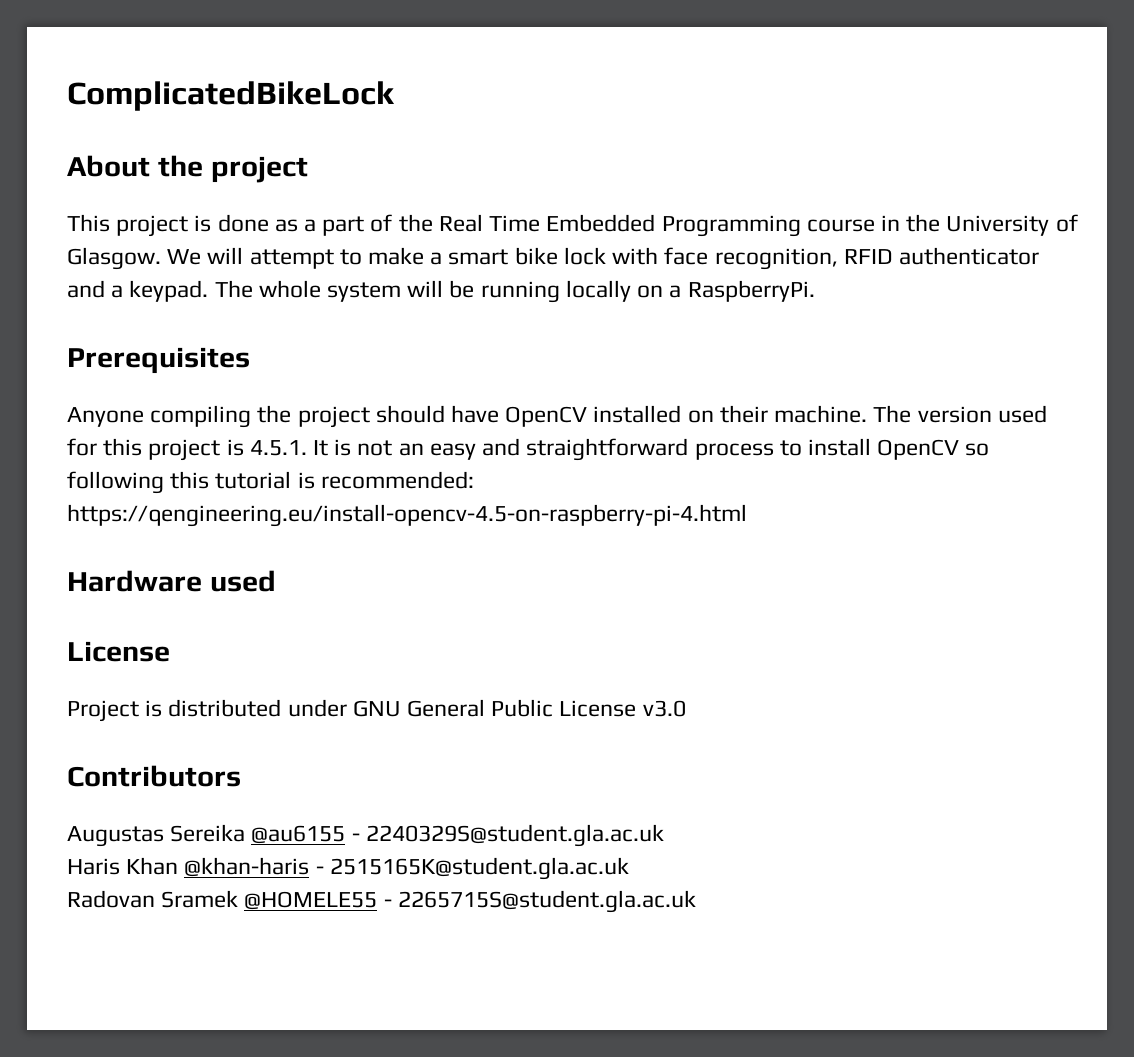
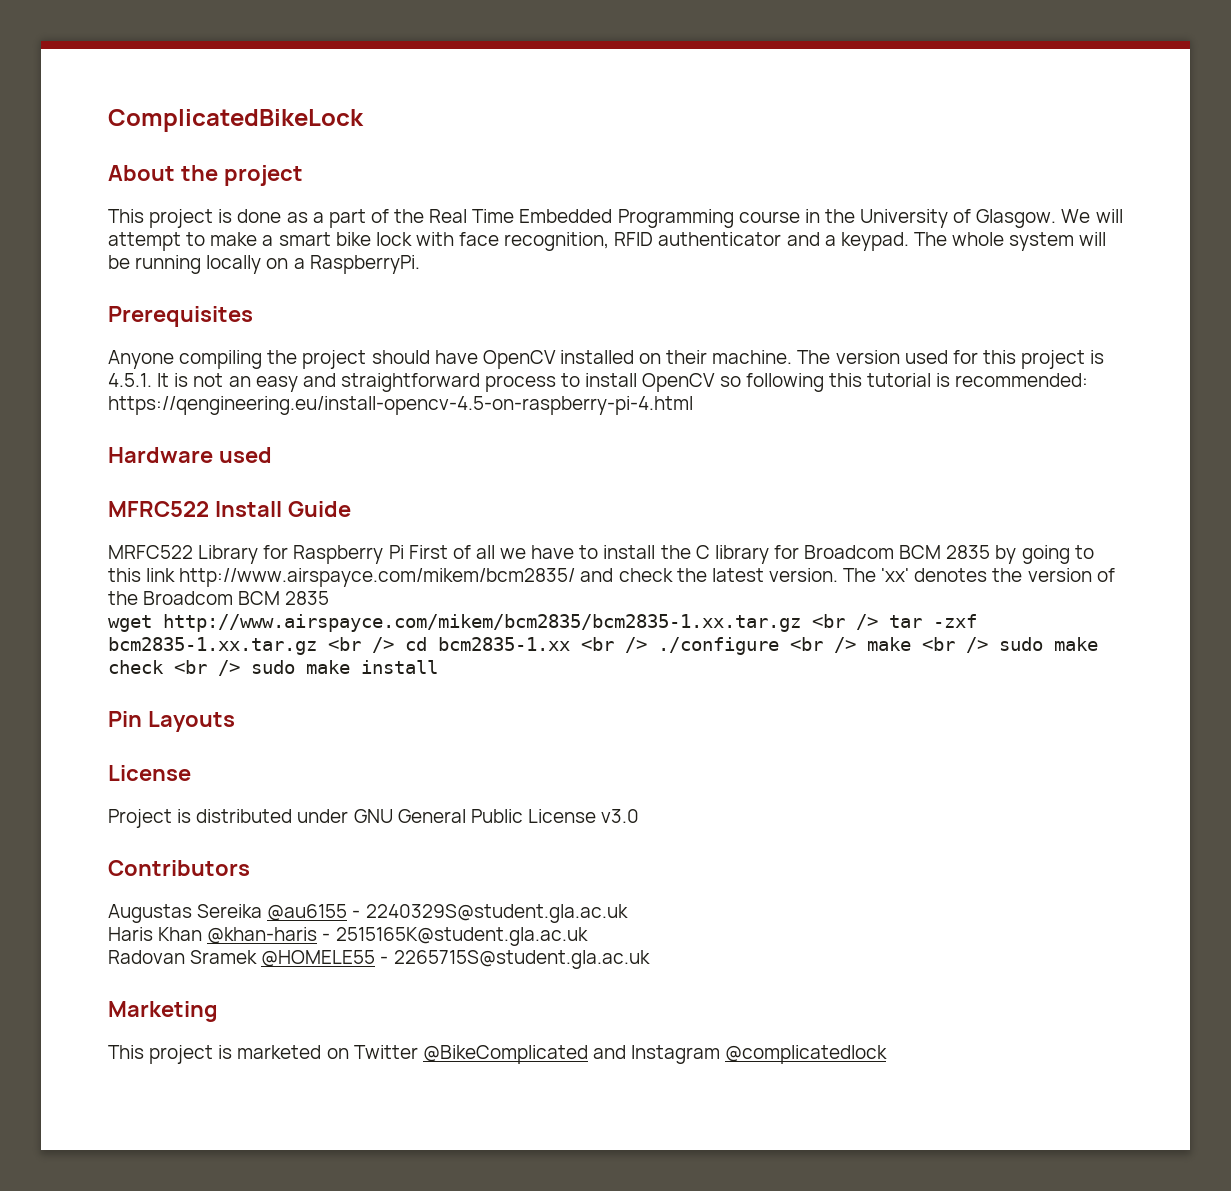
+ MFRC522 Install Guide
+ MRFC522 Library for Raspberry Pi First of all we have to install the C library for Broadcom BCM 2835 by going to this link http://www.airspayce.com/mikem/bcm2835/ and check the latest version. The 'xx' denotes the version of the Broadcom BCM 2835
+ wget http://www.airspayce.com/mikem/bcm2835/bcm2835-1.xx.tar.gz <br /> tar -zxf bcm2835-1.xx.tar.gz <br /> cd bcm2835-1.xx <br /> ./configure <br /> make <br /> sudo make check <br /> sudo make install
+ Pin Layouts
+ Marketing
+ This project is marketed on Twitter @BikeComplicated and Instagram @complicatedlock

